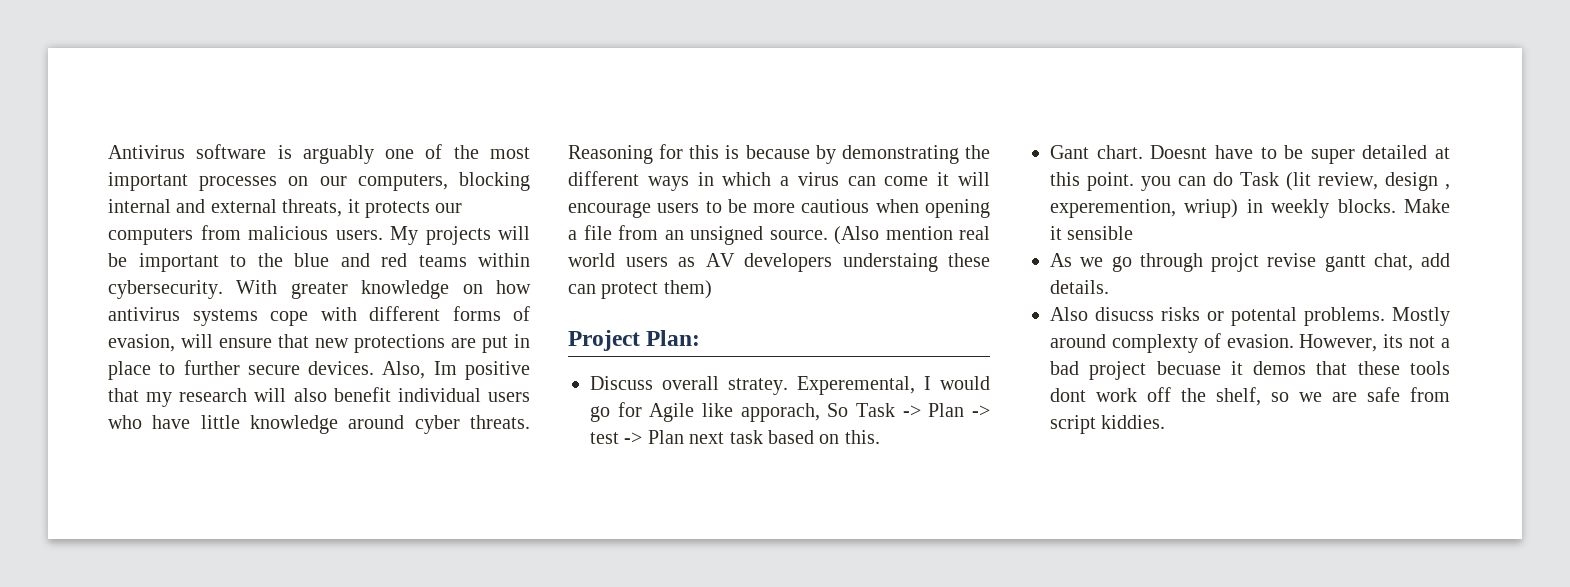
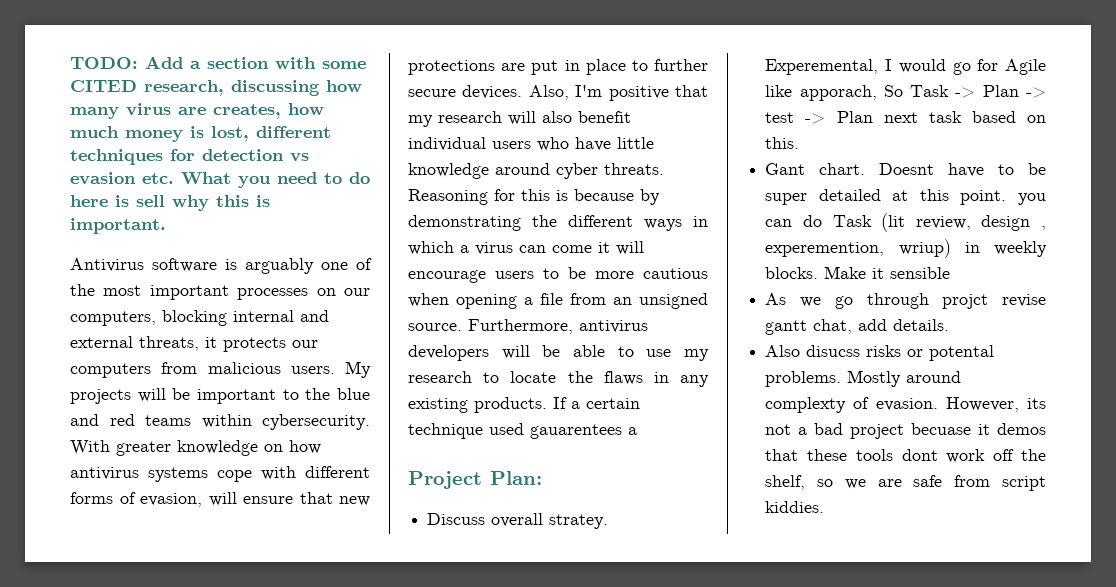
+ TODO: Add a section with some CITED research, discussing how many virus are creates, how much money is lost, different techniques for detection vs evasion etc. What you need to do here is sell why this is important.
- Also, Im positive that my research will also benefit individual users who have little knowledge around cyber threats.
+ Also, I'm positive that my research will also benefit individual users who have little knowledge around cyber threats.
- (Also mention real world users as AV developers understaing these can protect them)
+ Furthermore, antivirus developers will be able to use my research to locate the flaws in any existing products. If a certain technique used gauarentees a

